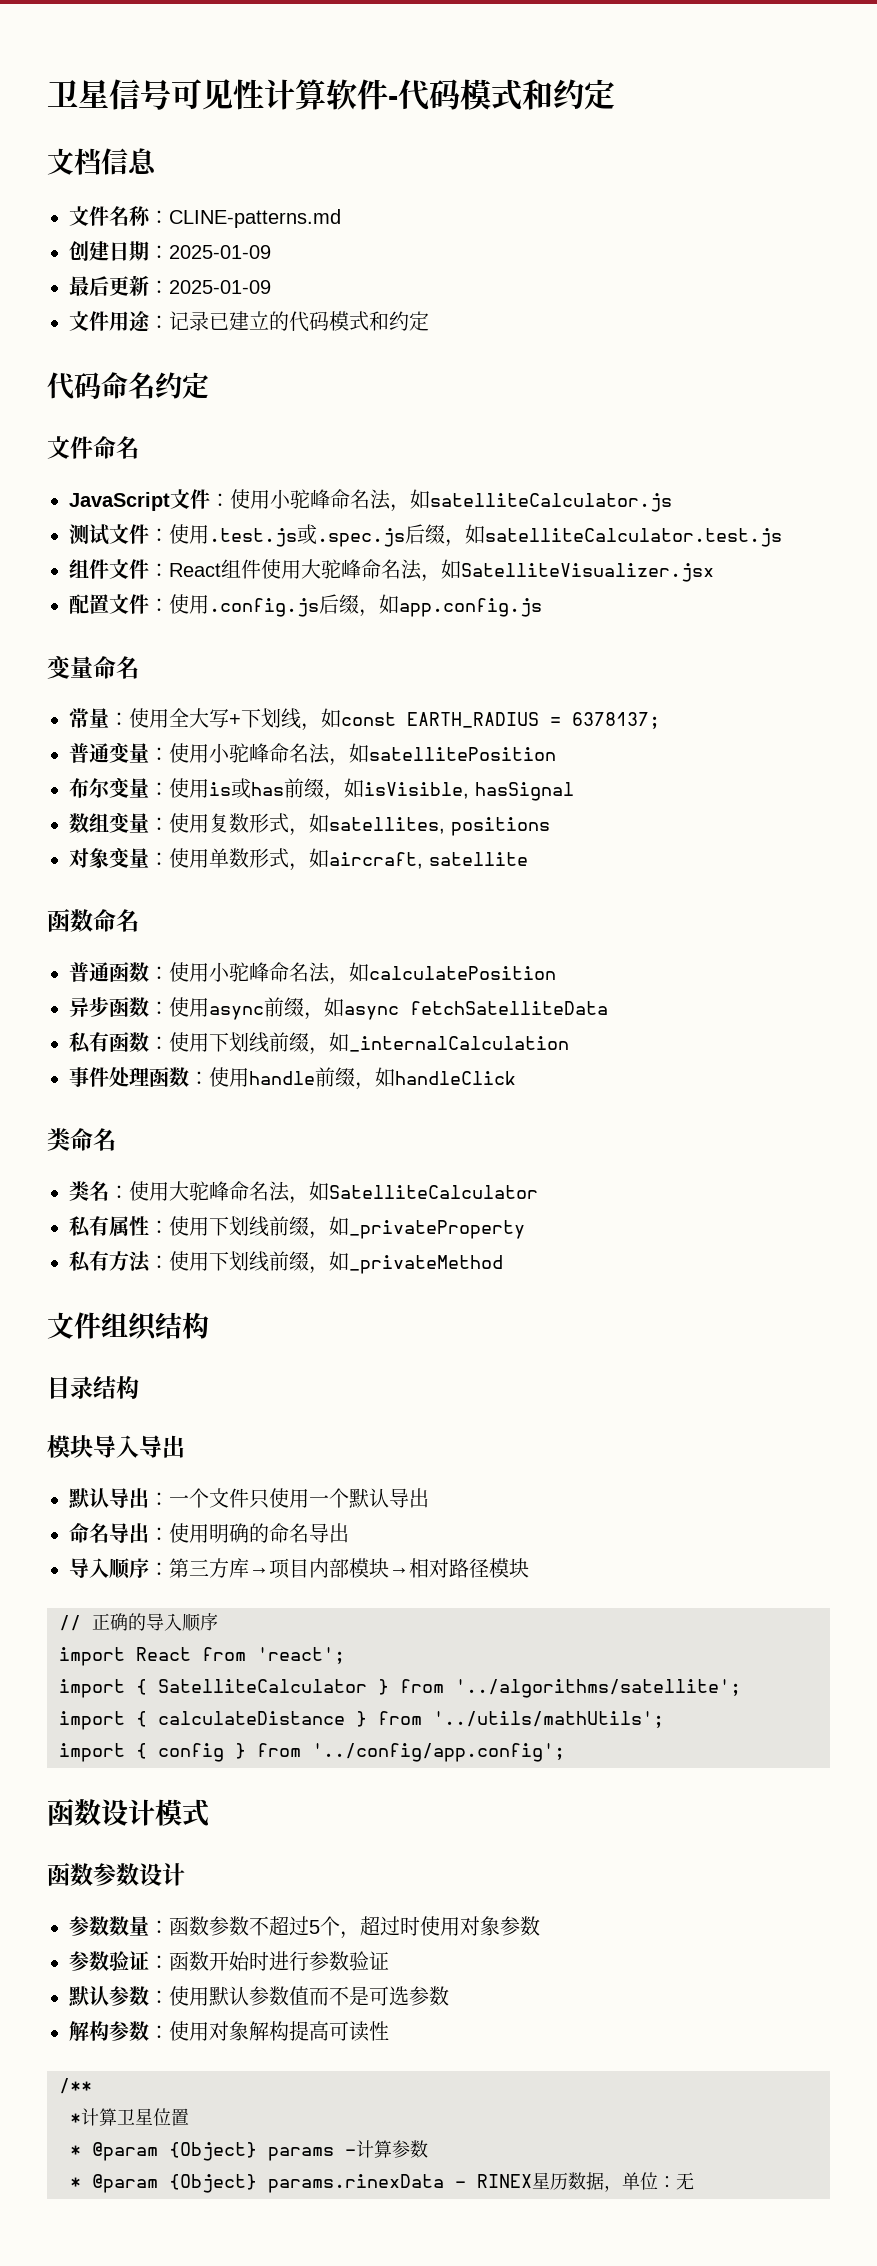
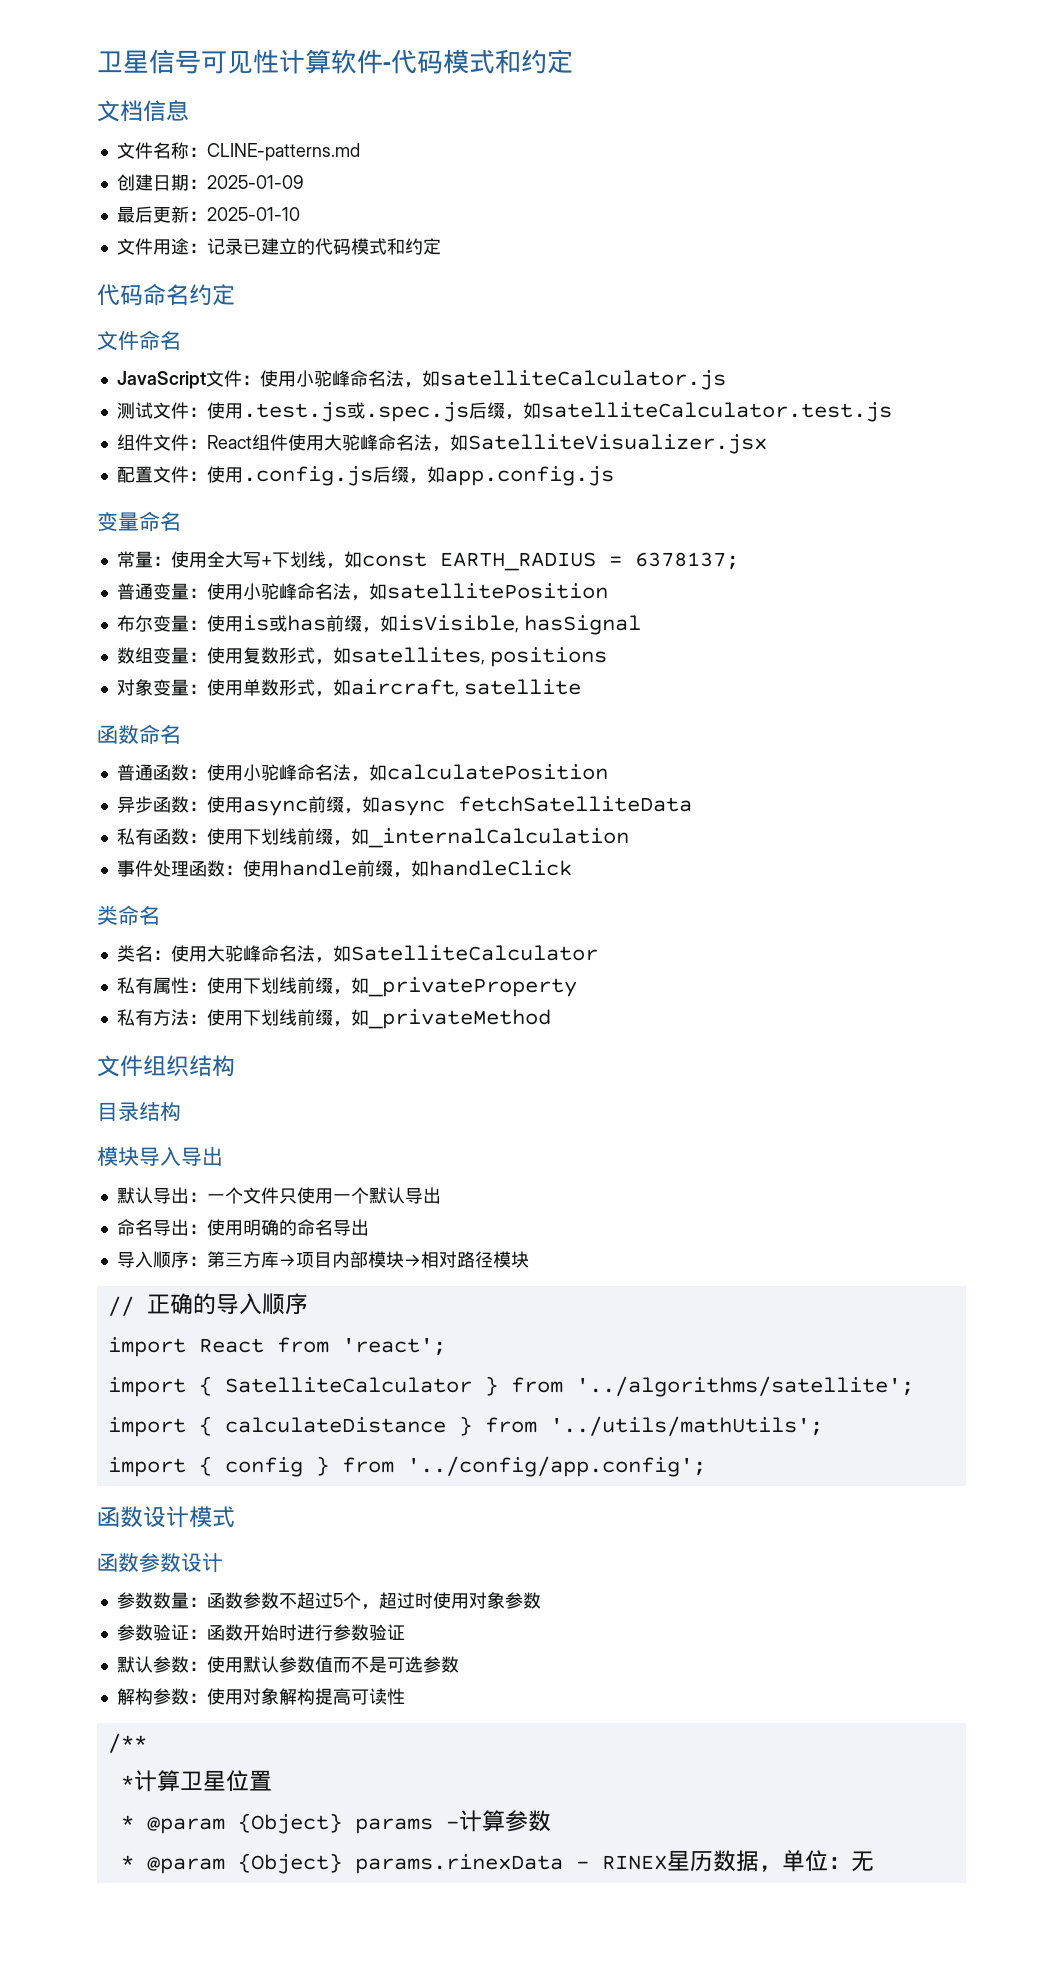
- 最后更新：2025-01-09
+ 最后更新：2025-01-10

